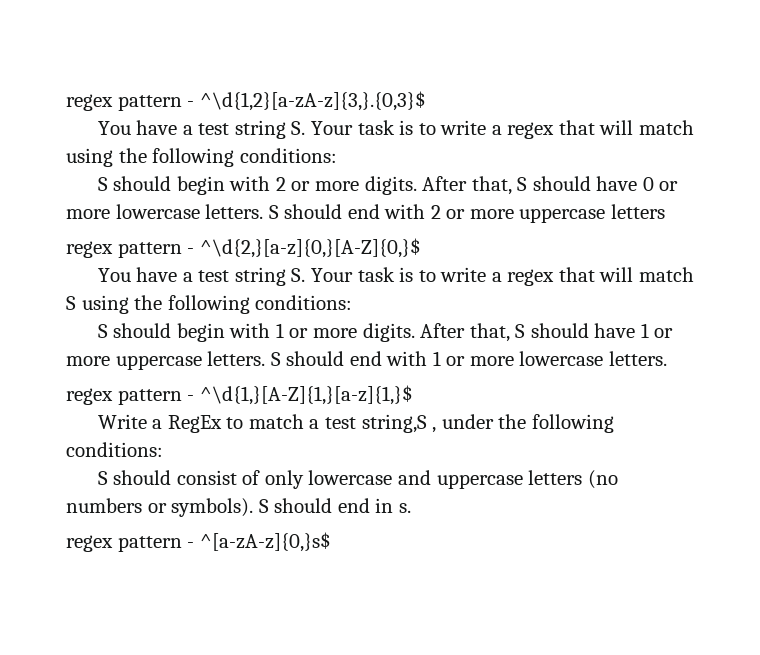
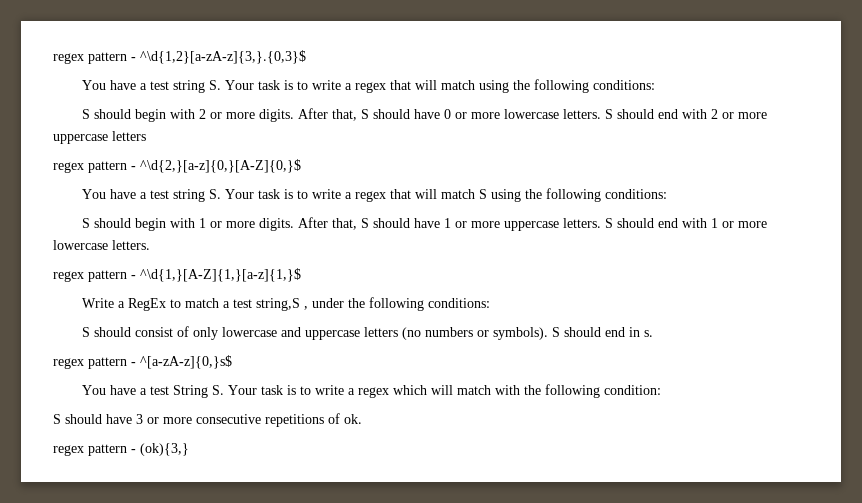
+ You have a test String S. Your task is to write a regex which will match with the following condition:
+ S should have 3 or more consecutive repetitions of ok.
+ regex pattern - (ok){3,}

